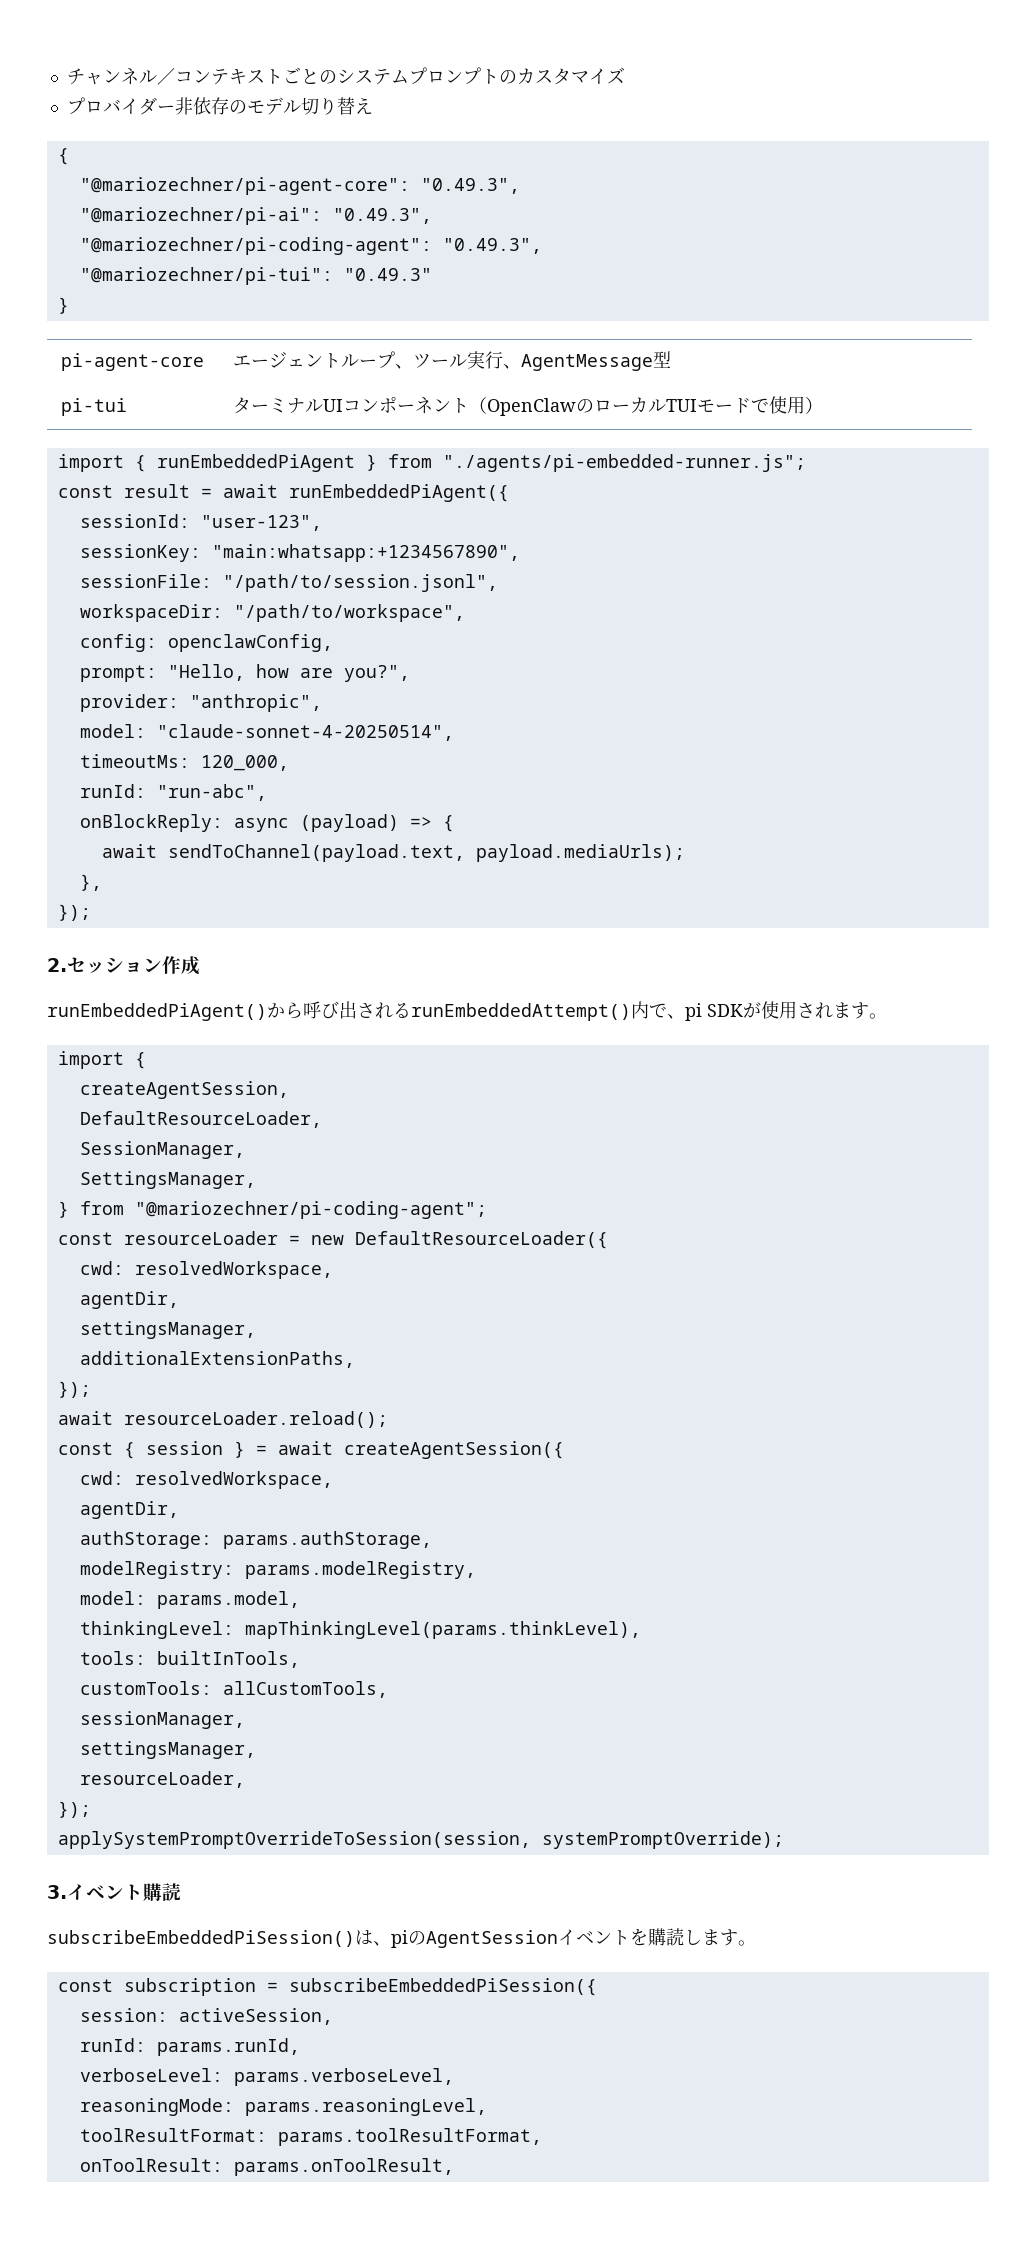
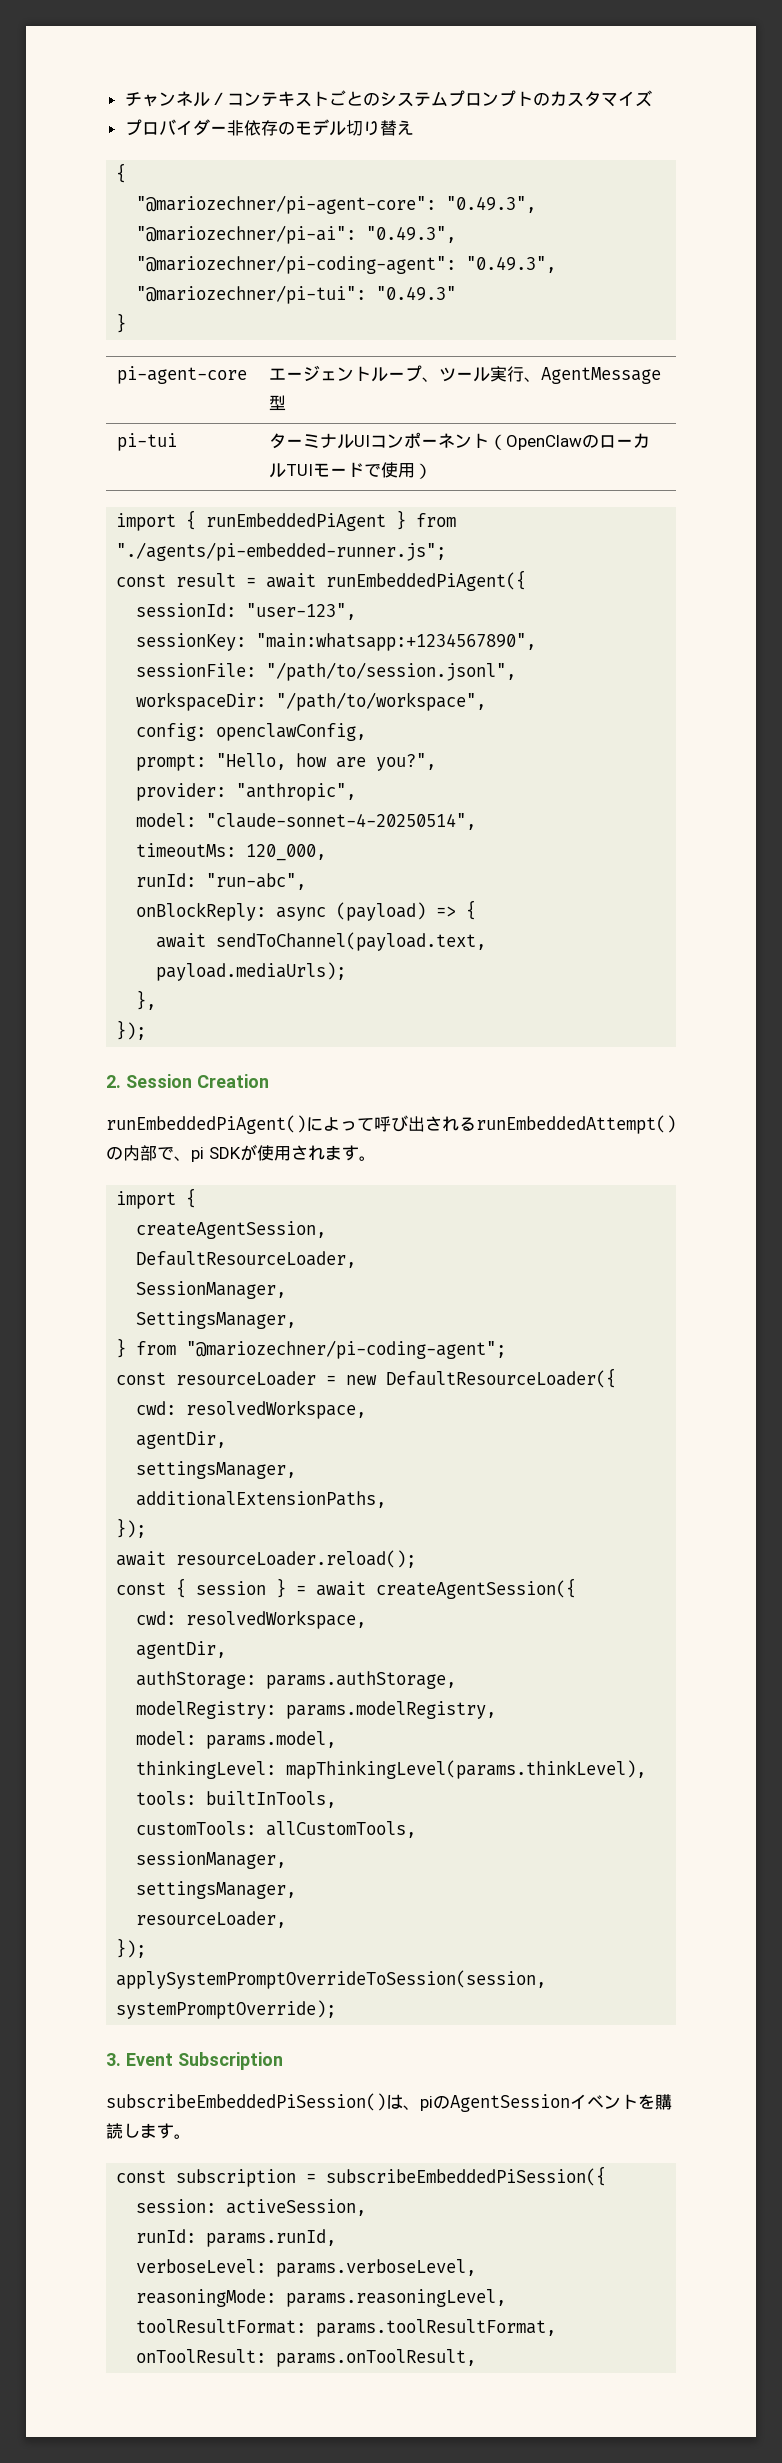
- 2.セッション作成
+ 2. Session Creation
- runEmbeddedPiAgent()から呼び出されるrunEmbeddedAttempt()内で、pi SDKが使用されます。
+ runEmbeddedPiAgent()によって呼び出されるrunEmbeddedAttempt()の内部で、pi SDKが使用されます。
- 3.イベント購読
+ 3. Event Subscription

